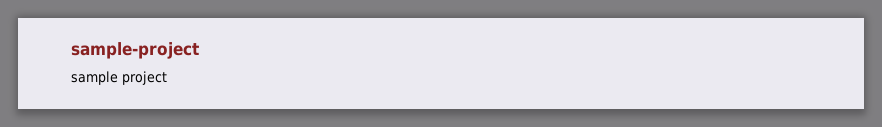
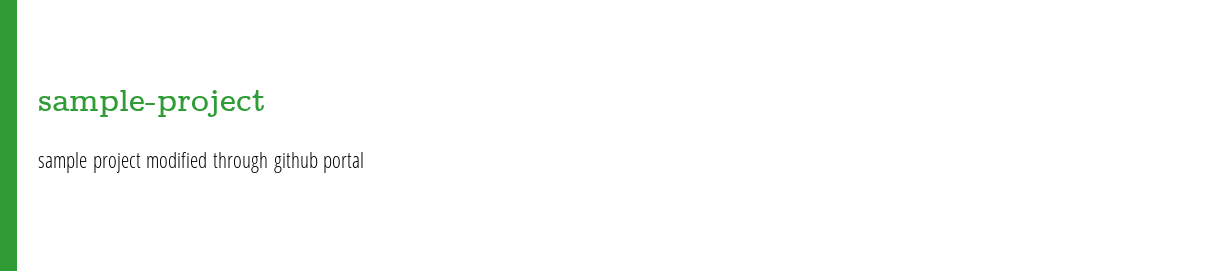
- sample project
+ sample project modified through github portal

